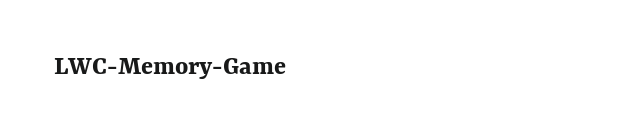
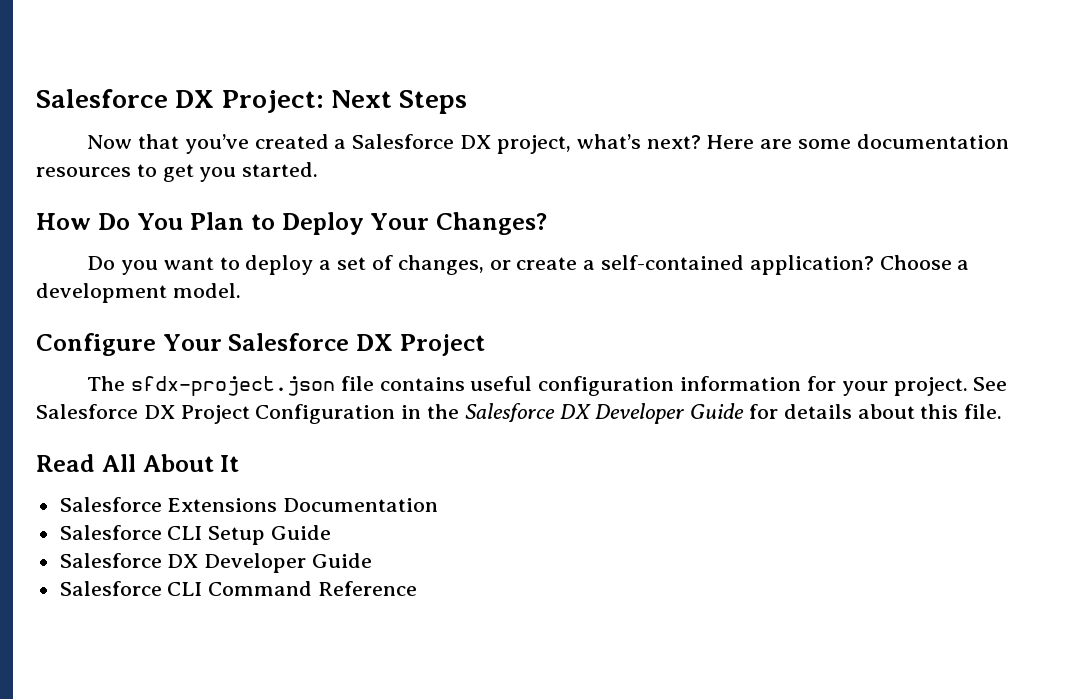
- LWC-Memory-Game
+ Salesforce DX Project: Next Steps
+ Now that you’ve created a Salesforce DX project, what’s next? Here are some documentation resources to get you started.
+ How Do You Plan to Deploy Your Changes?
+ Do you want to deploy a set of changes, or create a self-contained application? Choose a development model.
+ Configure Your Salesforce DX Project
+ The sfdx-project.json file contains useful configuration information for your project. See Salesforce DX Project Configuration in the Salesforce DX Developer Guide for details about this file.
+ Read All About It
+ Salesforce Extensions Documentation
+ Salesforce CLI Setup Guide
+ Salesforce DX Developer Guide
+ Salesforce CLI Command Reference

